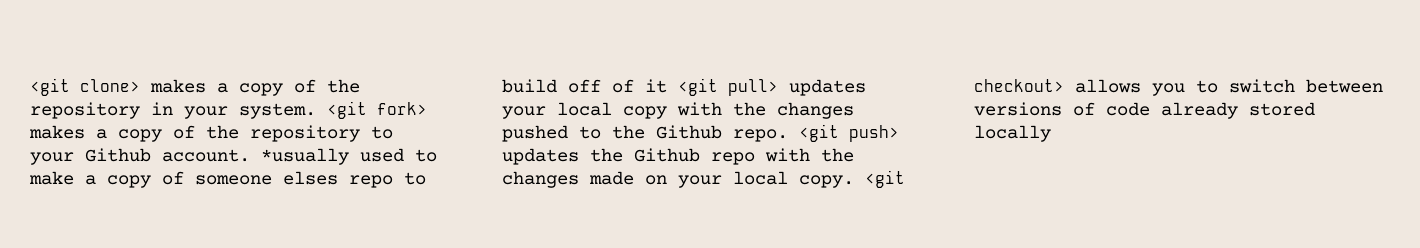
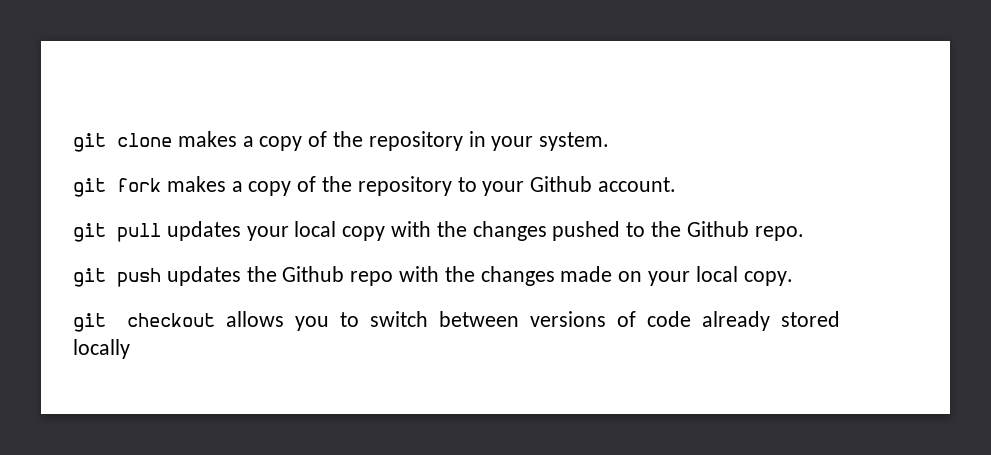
- <git clone> makes a copy of the repository in your system. <git fork> makes a copy of the repository to your Github account. *usually used to make a copy of someone elses repo to build off of it <git pull> updates your local copy with the changes pushed to the Github repo. <git push> updates the Github repo with the changes made on your local copy. <git checkout> allows you to switch between versions of code already stored locally
+ git clone makes a copy of the repository in your system.
+ git fork makes a copy of the repository to your Github account.
+ git pull updates your local copy with the changes pushed to the Github repo.
+ git push updates the Github repo with the changes made on your local copy.
+ git checkout allows you to switch between versions of code already stored locally

